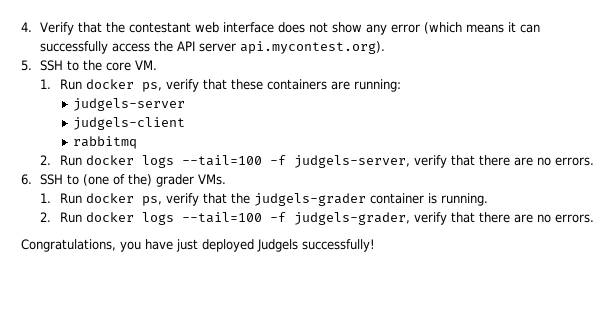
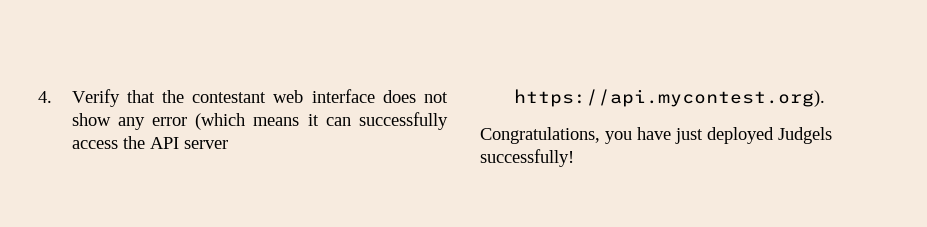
- 4. Verify that the contestant web interface does not show any error (which means it can successfully access the API server api.mycontest.org).
- 5. SSH to the core VM.
- 1. Run docker ps, verify that these containers are running:
- judgels-server
- judgels-client
- rabbitmq
- 2. Run docker logs --tail=100 -f judgels-server, verify that there are no errors.
- 6. SSH to (one of the) grader VMs.
- 1. Run docker ps, verify that the judgels-grader container is running.
- 2. Run docker logs --tail=100 -f judgels-grader, verify that there are no errors.
+ 4. Verify that the contestant web interface does not show any error (which means it can successfully access the API server https://api.mycontest.org).

